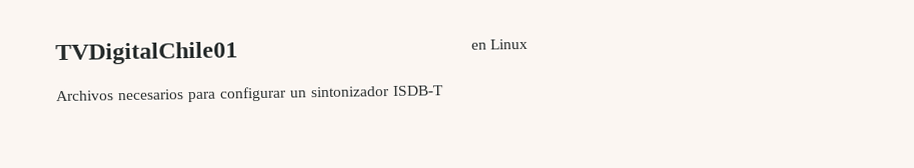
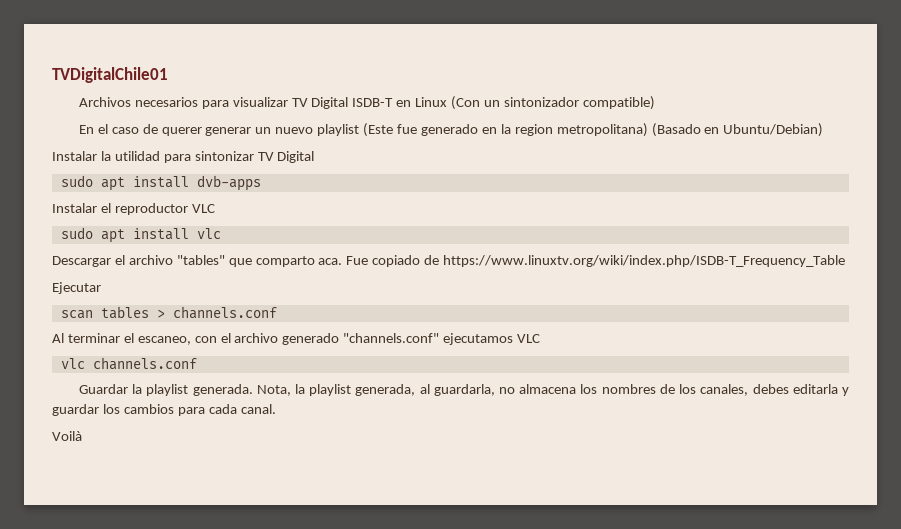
- Archivos necesarios para configurar un sintonizador ISDB-T en Linux
+ Archivos necesarios para visualizar TV Digital ISDB-T en Linux (Con un sintonizador compatible)
+ En el caso de querer generar un nuevo playlist (Este fue generado en la region metropolitana) (Basado en Ubuntu/Debian)
+ Instalar la utilidad para sintonizar TV Digital
+ sudo apt install dvb-apps
+ Instalar el reproductor VLC
+ sudo apt install vlc
+ Descargar el archivo "tables" que comparto aca. Fue copiado de https://www.linuxtv.org/wiki/index.php/ISDB-T_Frequency_Table
+ Ejecutar
+ scan tables > channels.conf
+ Al terminar el escaneo, con el archivo generado "channels.conf" ejecutamos VLC
+ vlc channels.conf
+ Guardar la playlist generada. Nota, la playlist generada, al guardarla, no almacena los nombres de los canales, debes editarla y guardar los cambios para cada canal.
+ Voilà

